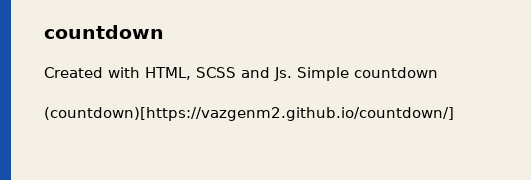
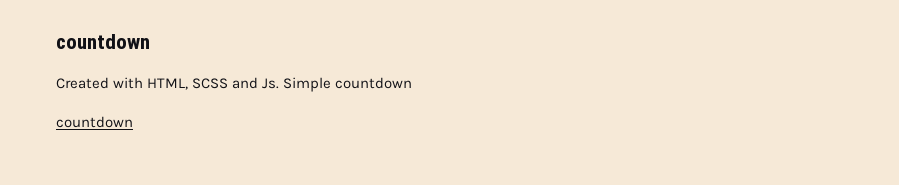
  Created with HTML, SCSS and Js. Simple countdown
- (countdown)[https://vazgenm2.github.io/countdown/]
+ countdown

